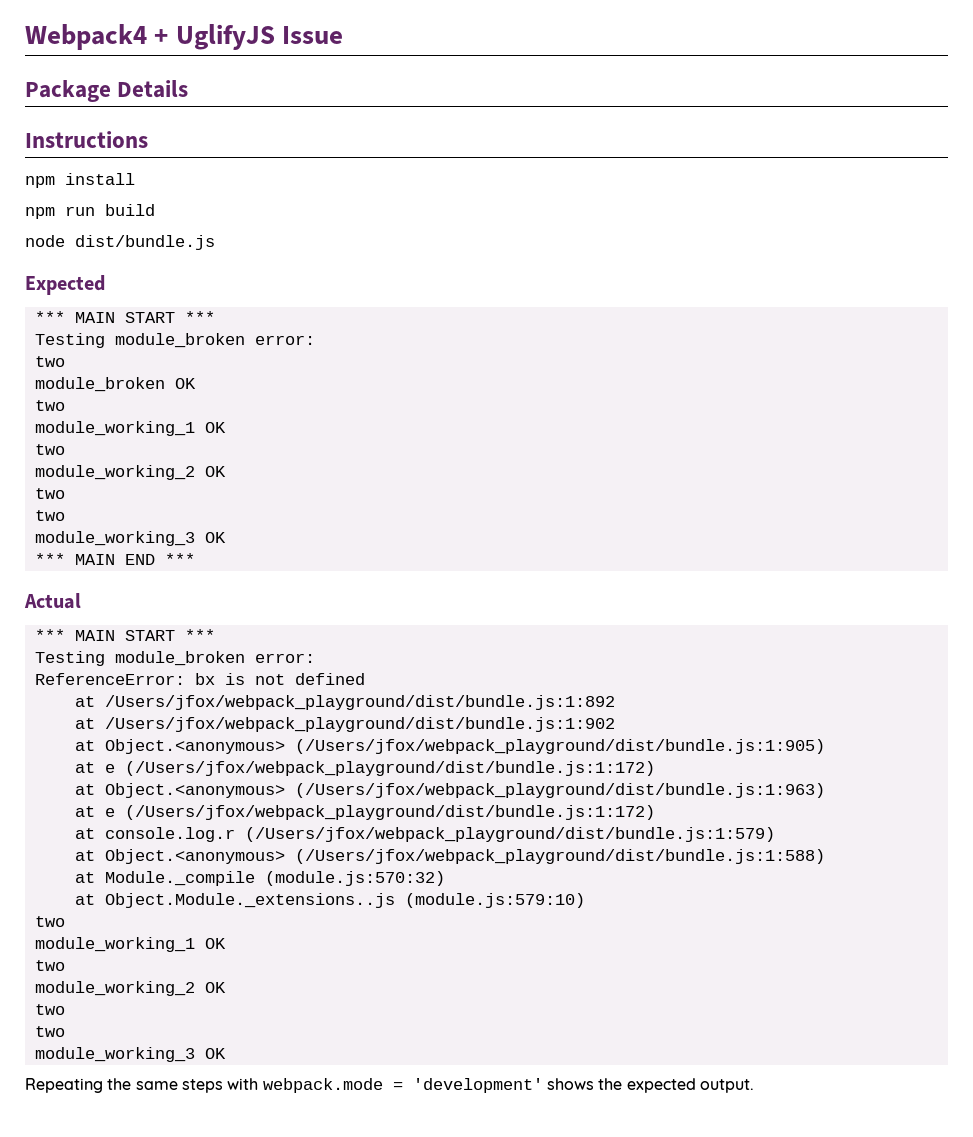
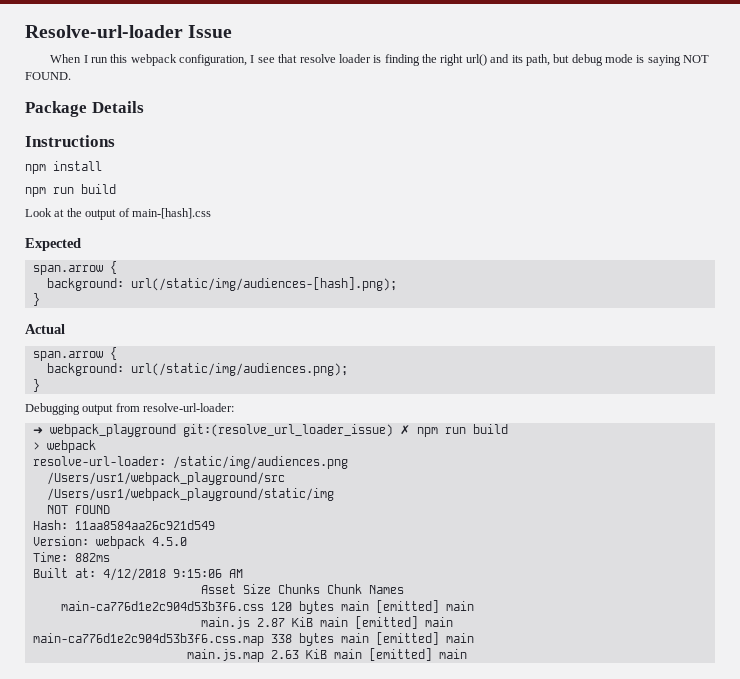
- Webpack4 + UglifyJS Issue
+ Resolve-url-loader Issue
+ When I run this webpack configuration, I see that resolve loader is finding the right url() and its path, but debug mode is saying NOT FOUND.
- node dist/bundle.js
+ Look at the output of main-[hash].css
  Expected
- *** MAIN START ***
- Testing module_broken error:
- two
- module_broken OK
- two
- module_working_1 OK
- two
- module_working_2 OK
- two
- two
- module_working_3 OK
- *** MAIN END ***
+ span.arrow {
+ background: url(/static/img/audiences-[hash].png);
+ }
  Actual
- *** MAIN START ***
- Testing module_broken error:
- ReferenceError: bx is not defined
- at /Users/jfox/webpack_playground/dist/bundle.js:1:892
- at /Users/jfox/webpack_playground/dist/bundle.js:1:902
- at Object.<anonymous> (/Users/jfox/webpack_playground/dist/bundle.js:1:905)
- at e (/Users/jfox/webpack_playground/dist/bundle.js:1:172)
- at Object.<anonymous> (/Users/jfox/webpack_playground/dist/bundle.js:1:963)
- at e (/Users/jfox/webpack_playground/dist/bundle.js:1:172)
- at console.log.r (/Users/jfox/webpack_playground/dist/bundle.js:1:579)
- at Object.<anonymous> (/Users/jfox/webpack_playground/dist/bundle.js:1:588)
- at Module._compile (module.js:570:32)
- at Object.Module._extensions..js (module.js:579:10)
- two
- module_working_1 OK
- two
- module_working_2 OK
- two
- two
- module_working_3 OK
- Repeating the same steps with webpack.mode = 'development' shows the expected output.
+ span.arrow {
+ background: url(/static/img/audiences.png);
+ }
+ Debugging output from resolve-url-loader:
+ ➜ webpack_playground git:(resolve_url_loader_issue) ✗ npm run build
+ > webpack
+ resolve-url-loader: /static/img/audiences.png
+ /Users/usr1/webpack_playground/src
+ /Users/usr1/webpack_playground/static/img
+ NOT FOUND
+ Hash: 11aa8584aa26c921d549
+ Version: webpack 4.5.0
+ Time: 882ms
+ Built at: 4/12/2018 9:15:06 AM
+ Asset Size Chunks Chunk Names
+ main-ca776d1e2c904d53b3f6.css 120 bytes main [emitted] main
+ main.js 2.87 KiB main [emitted] main
+ main-ca776d1e2c904d53b3f6.css.map 338 bytes main [emitted] main
+ main.js.map 2.63 KiB main [emitted] main

